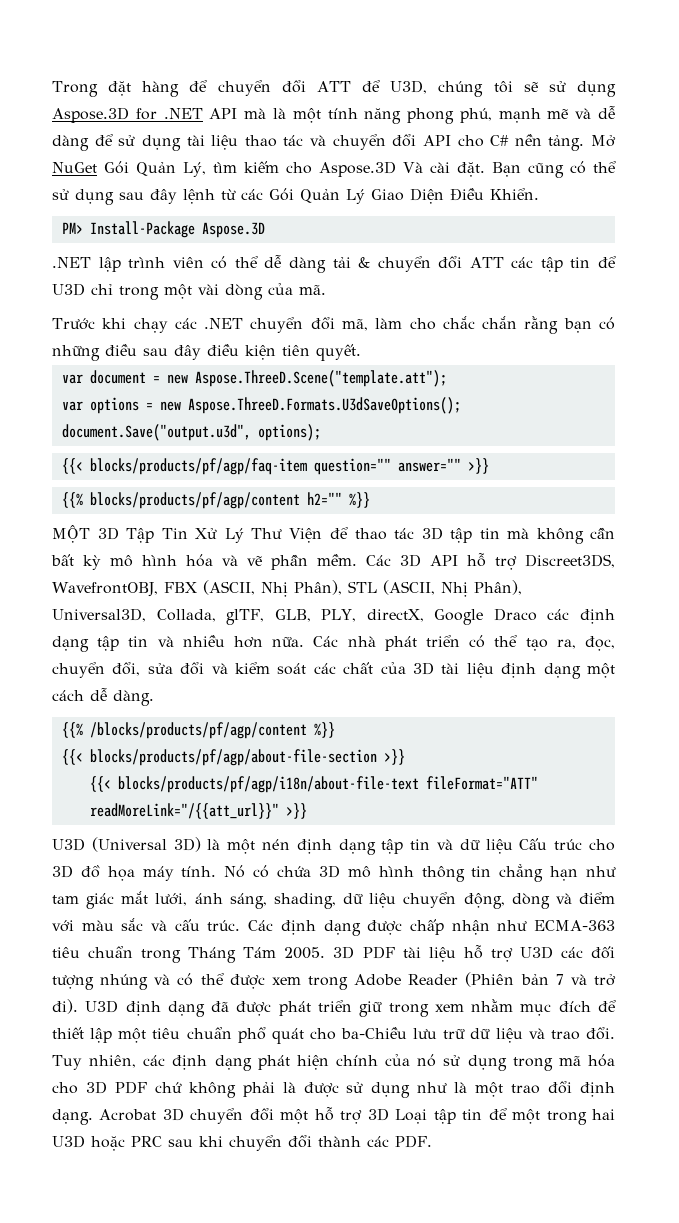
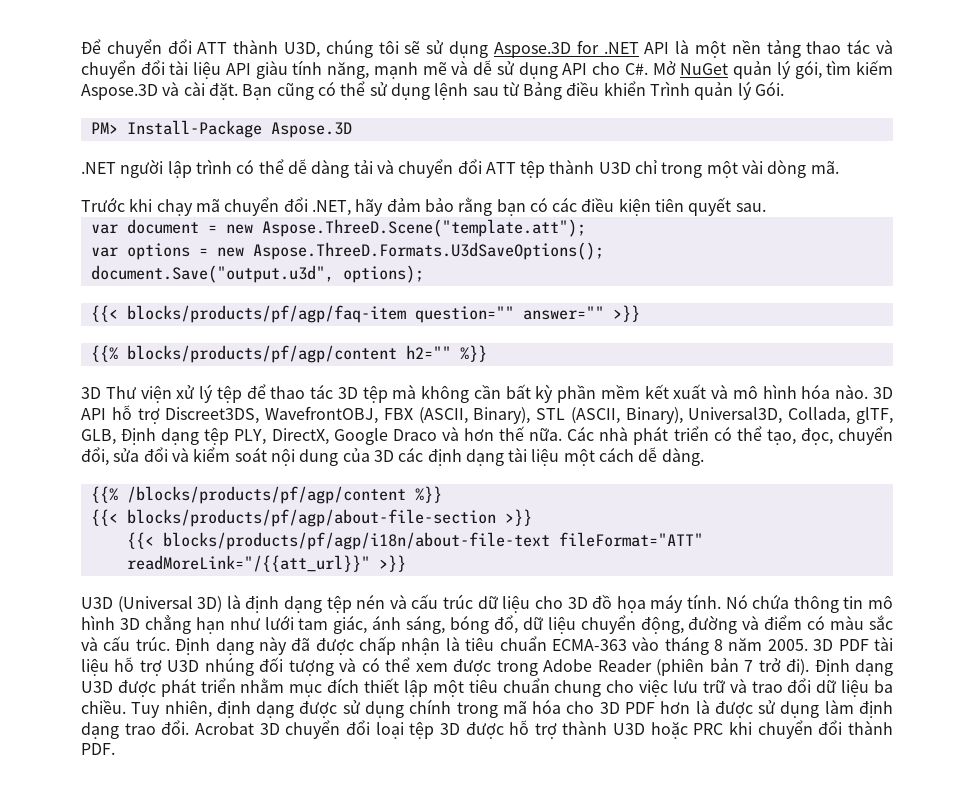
- Trong đặt hàng để chuyển đổi ATT để U3D, chúng tôi sẽ sử dụng Aspose.3D for .NET API mà là một tính năng phong phú, mạnh mẽ và dễ dàng để sử dụng tài liệu thao tác và chuyển đổi API cho C# nền tảng. Mở NuGet Gói Quản Lý, tìm kiếm cho Aspose.3D Và cài đặt.
+ Để chuyển đổi ATT thành U3D, chúng tôi sẽ sử dụng Aspose.3D for .NET API là một nền tảng thao tác và chuyển đổi tài liệu API giàu tính năng, mạnh mẽ và dễ sử dụng API cho C#. Mở NuGet quản lý gói, tìm kiếm Aspose.3D và cài đặt.
- Bạn cũng có thể sử dụng sau đây lệnh từ các Gói Quản Lý Giao Diện Điều Khiển.
+ Bạn cũng có thể sử dụng lệnh sau từ Bảng điều khiển Trình quản lý Gói.
- .NET lập trình viên có thể dễ dàng tải & chuyển đổi ATT các tập tin để U3D chỉ trong một vài dòng của mã.
+ .NET người lập trình có thể dễ dàng tải và chuyển đổi ATT tệp thành U3D chỉ trong một vài dòng mã.
- Trước khi chạy các .NET chuyển đổi mã, làm cho chắc chắn rằng bạn có những điều sau đây điều kiện tiên quyết.
+ Trước khi chạy mã chuyển đổi .NET, hãy đảm bảo rằng bạn có các điều kiện tiên quyết sau.
- MỘT 3D Tập Tin Xử Lý Thư Viện để thao tác 3D tập tin mà không cần bất kỳ mô hình hóa và vẽ phần mềm. Các 3D API hỗ trợ Discreet3DS, WavefrontOBJ, FBX (ASCII, Nhị Phân), STL (ASCII, Nhị Phân), Universal3D, Collada, glTF, GLB, PLY, directX, Google Draco các định dạng tập tin và nhiều hơn nữa.
+ 3D Thư viện xử lý tệp để thao tác 3D tệp mà không cần bất kỳ phần mềm kết xuất và mô hình hóa nào. 3D API hỗ trợ Discreet3DS, WavefrontOBJ, FBX (ASCII, Binary), STL (ASCII, Binary), Universal3D, Collada, glTF, GLB, Định dạng tệp PLY, DirectX, Google Draco và hơn thế nữa.
- Các nhà phát triển có thể tạo ra, đọc, chuyển đổi, sửa đổi và kiểm soát các chất của 3D tài liệu định dạng một cách dễ dàng.
+ Các nhà phát triển có thể tạo, đọc, chuyển đổi, sửa đổi và kiểm soát nội dung của 3D các định dạng tài liệu một cách dễ dàng.
- U3D (Universal 3D) là một nén định dạng tập tin và dữ liệu Cấu trúc cho 3D đồ họa máy tính.
+ U3D (Universal 3D) là định dạng tệp nén và cấu trúc dữ liệu cho 3D đồ họa máy tính.
- Nó có chứa 3D mô hình thông tin chẳng hạn như tam giác mắt lưới, ánh sáng, shading, dữ liệu chuyển động, dòng và điểm với màu sắc và cấu trúc.
+ Nó chứa thông tin mô hình 3D chẳng hạn như lưới tam giác, ánh sáng, bóng đổ, dữ liệu chuyển động, đường và điểm có màu sắc và cấu trúc.
- Các định dạng được chấp nhận như ECMA-363 tiêu chuẩn trong Tháng Tám 2005.
+ Định dạng này đã được chấp nhận là tiêu chuẩn ECMA-363 vào tháng 8 năm 2005.
- 3D PDF tài liệu hỗ trợ U3D các đối tượng nhúng và có thể được xem trong Adobe Reader (Phiên bản 7 và trở đi).
+ 3D PDF tài liệu hỗ trợ U3D nhúng đối tượng và có thể xem được trong Adobe Reader (phiên bản 7 trở đi).
- U3D định dạng đã được phát triển giữ trong xem nhằm mục đích để thiết lập một tiêu chuẩn phổ quát cho ba-Chiều lưu trữ dữ liệu và trao đổi.
+ Định dạng U3D được phát triển nhằm mục đích thiết lập một tiêu chuẩn chung cho việc lưu trữ và trao đổi dữ liệu ba chiều.
- Tuy nhiên, các định dạng phát hiện chính của nó sử dụng trong mã hóa cho 3D PDF chứ không phải là được sử dụng như là một trao đổi định dạng. Acrobat 3D chuyển đổi một hỗ trợ 3D Loại tập tin để một trong hai U3D hoặc PRC sau khi chuyển đổi thành các PDF.
+ Tuy nhiên, định dạng được sử dụng chính trong mã hóa cho 3D PDF hơn là được sử dụng làm định dạng trao đổi. Acrobat 3D chuyển đổi loại tệp 3D được hỗ trợ thành U3D hoặc PRC khi chuyển đổi thành PDF.

